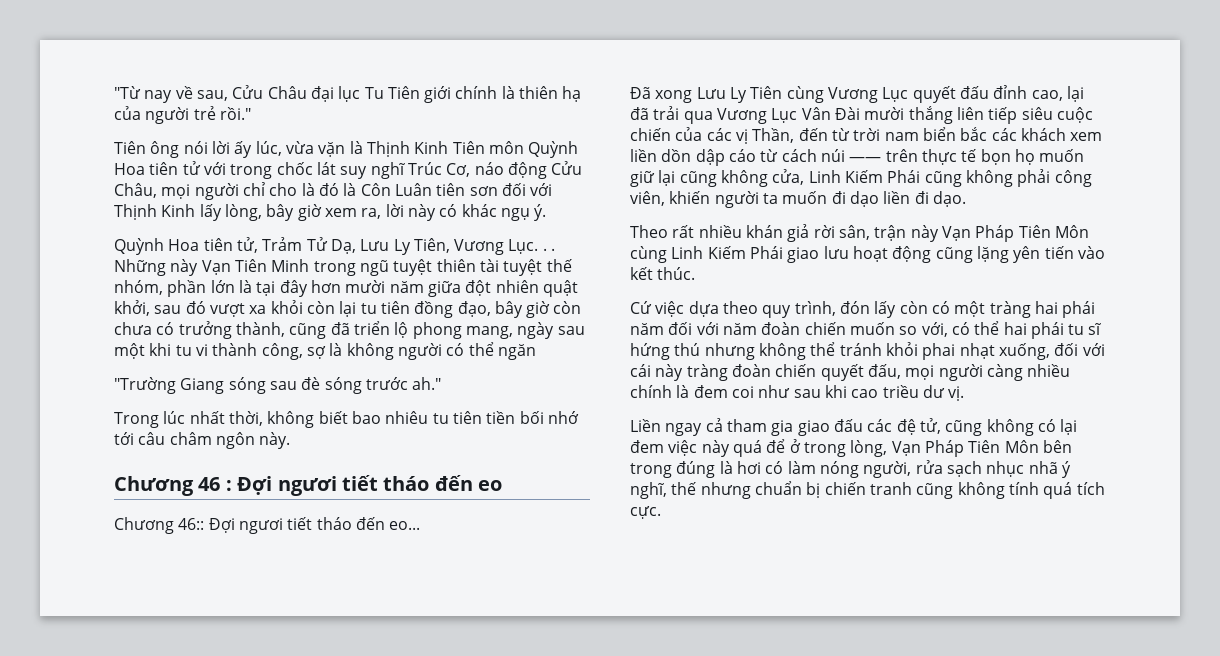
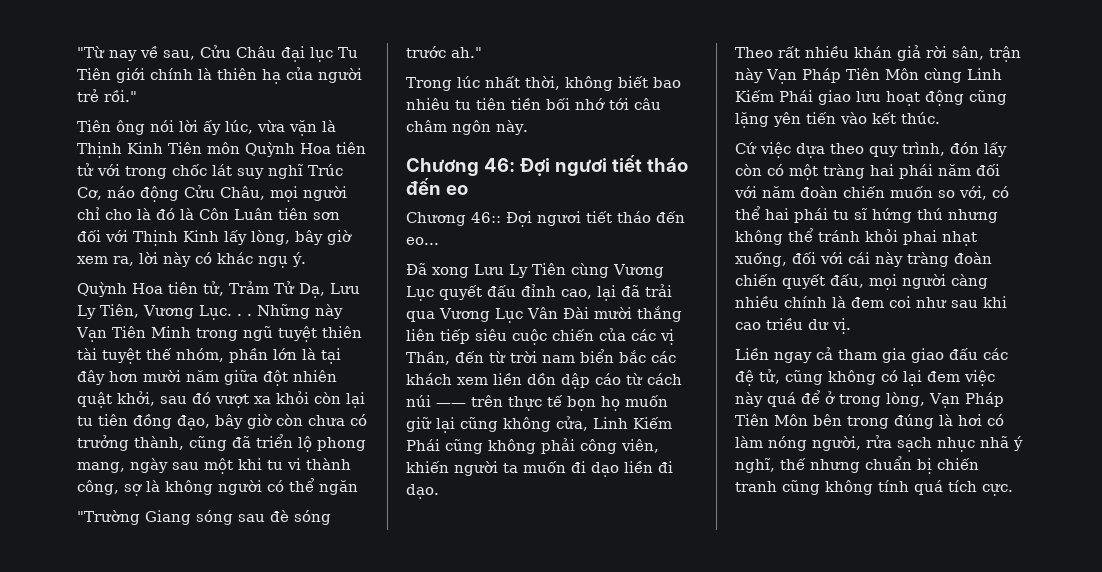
- Chương 46 : Đợi ngươi tiết tháo đến eo
+ Chương 46: Đợi ngươi tiết tháo đến eo

